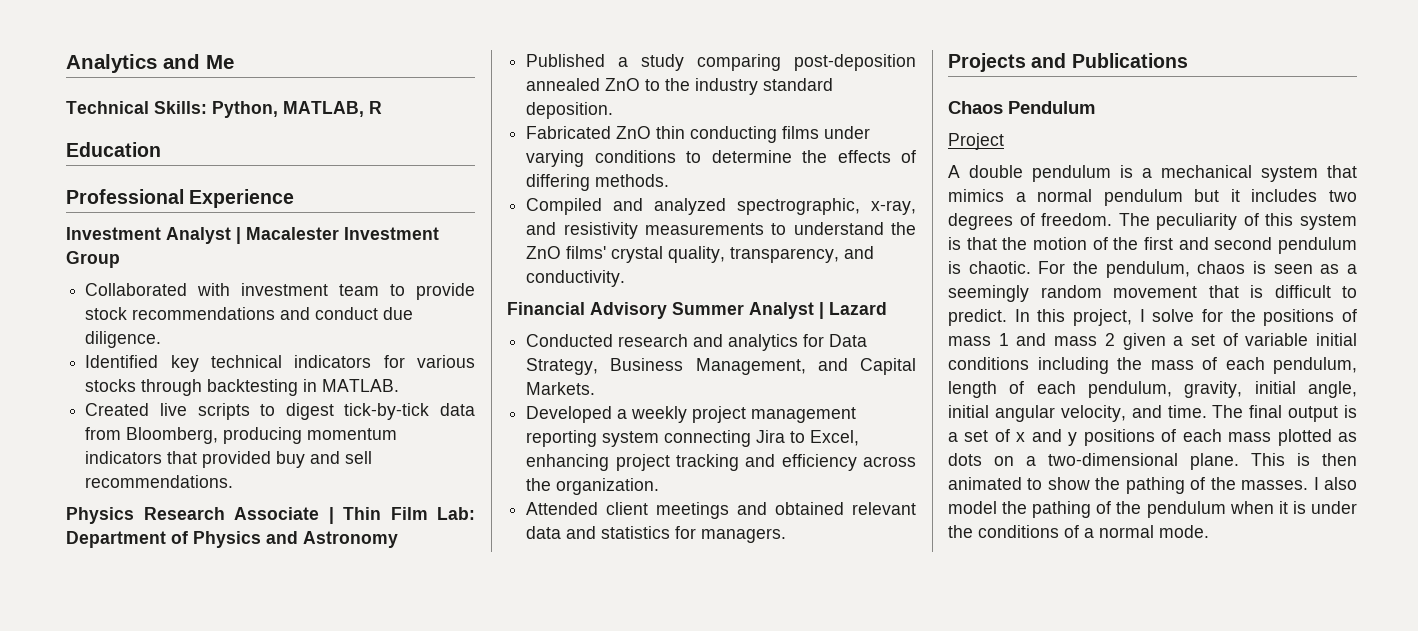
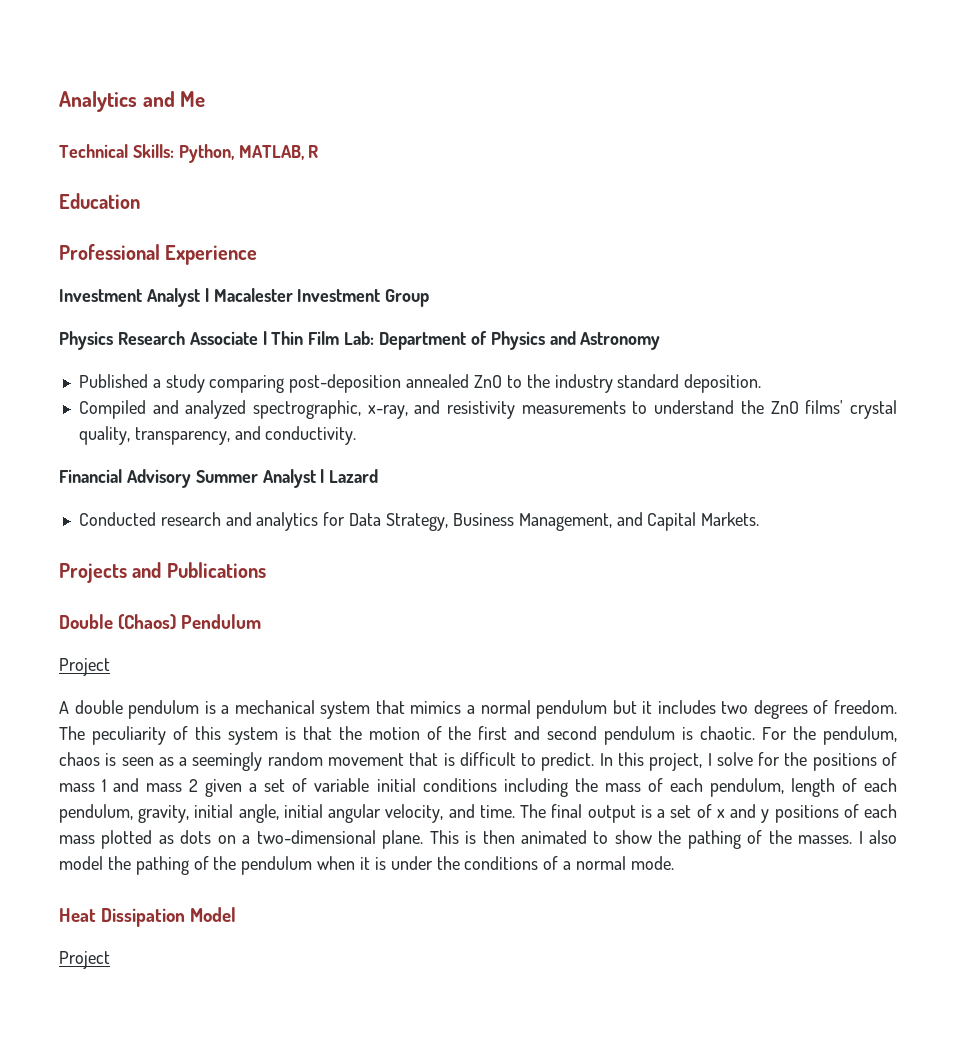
- Collaborated with investment team to provide stock recommendations and conduct due diligence.
- Identified key technical indicators for various stocks through backtesting in MATLAB.
- Created live scripts to digest tick-by-tick data from Bloomberg, producing momentum indicators that provided buy and sell recommendations.
- Fabricated ZnO thin conducting films under varying conditions to determine the effects of differing methods.
- Developed a weekly project management reporting system connecting Jira to Excel, enhancing project tracking and efficiency across the organization.
- Attended client meetings and obtained relevant data and statistics for managers.
- Chaos Pendulum
+ Double (Chaos) Pendulum
+ Heat Dissipation Model
+ Project

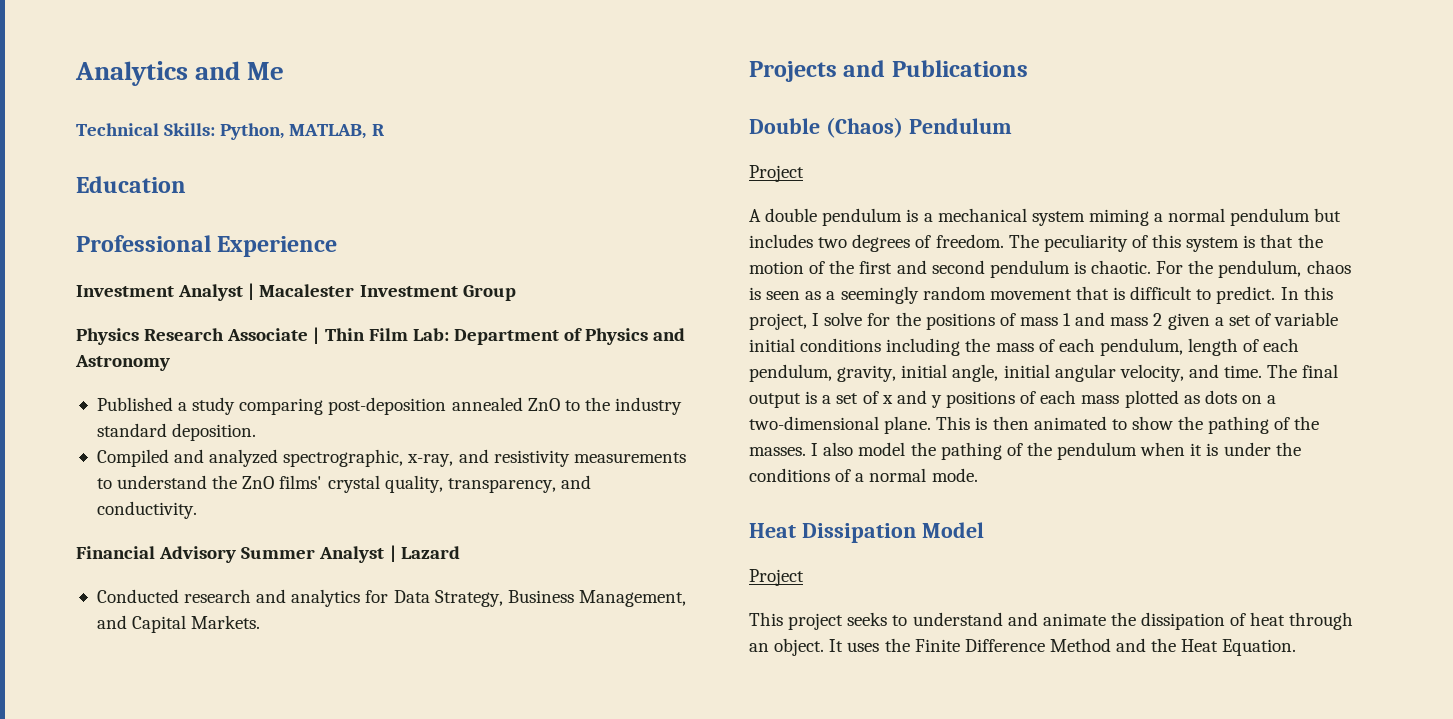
- A double pendulum is a mechanical system that mimics a normal pendulum but it includes two degrees of freedom.
+ A double pendulum is a mechanical system miming a normal pendulum but includes two degrees of freedom.
+ This project seeks to understand and animate the dissipation of heat through an object. It uses the Finite Difference Method and the Heat Equation.

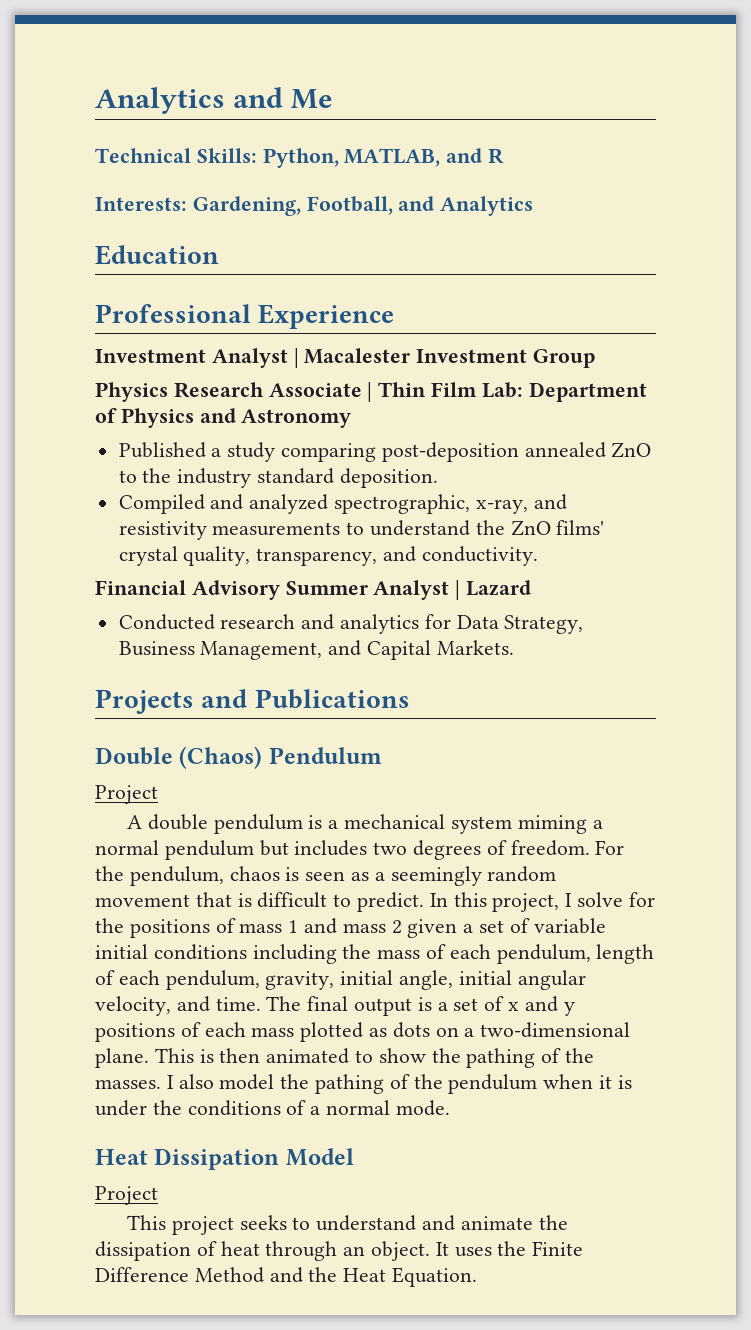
- Technical Skills: Python, MATLAB, R
+ Technical Skills: Python, MATLAB, and R
+ Interests: Gardening, Football, and Analytics
- The peculiarity of this system is that the motion of the first and second pendulum is chaotic.

